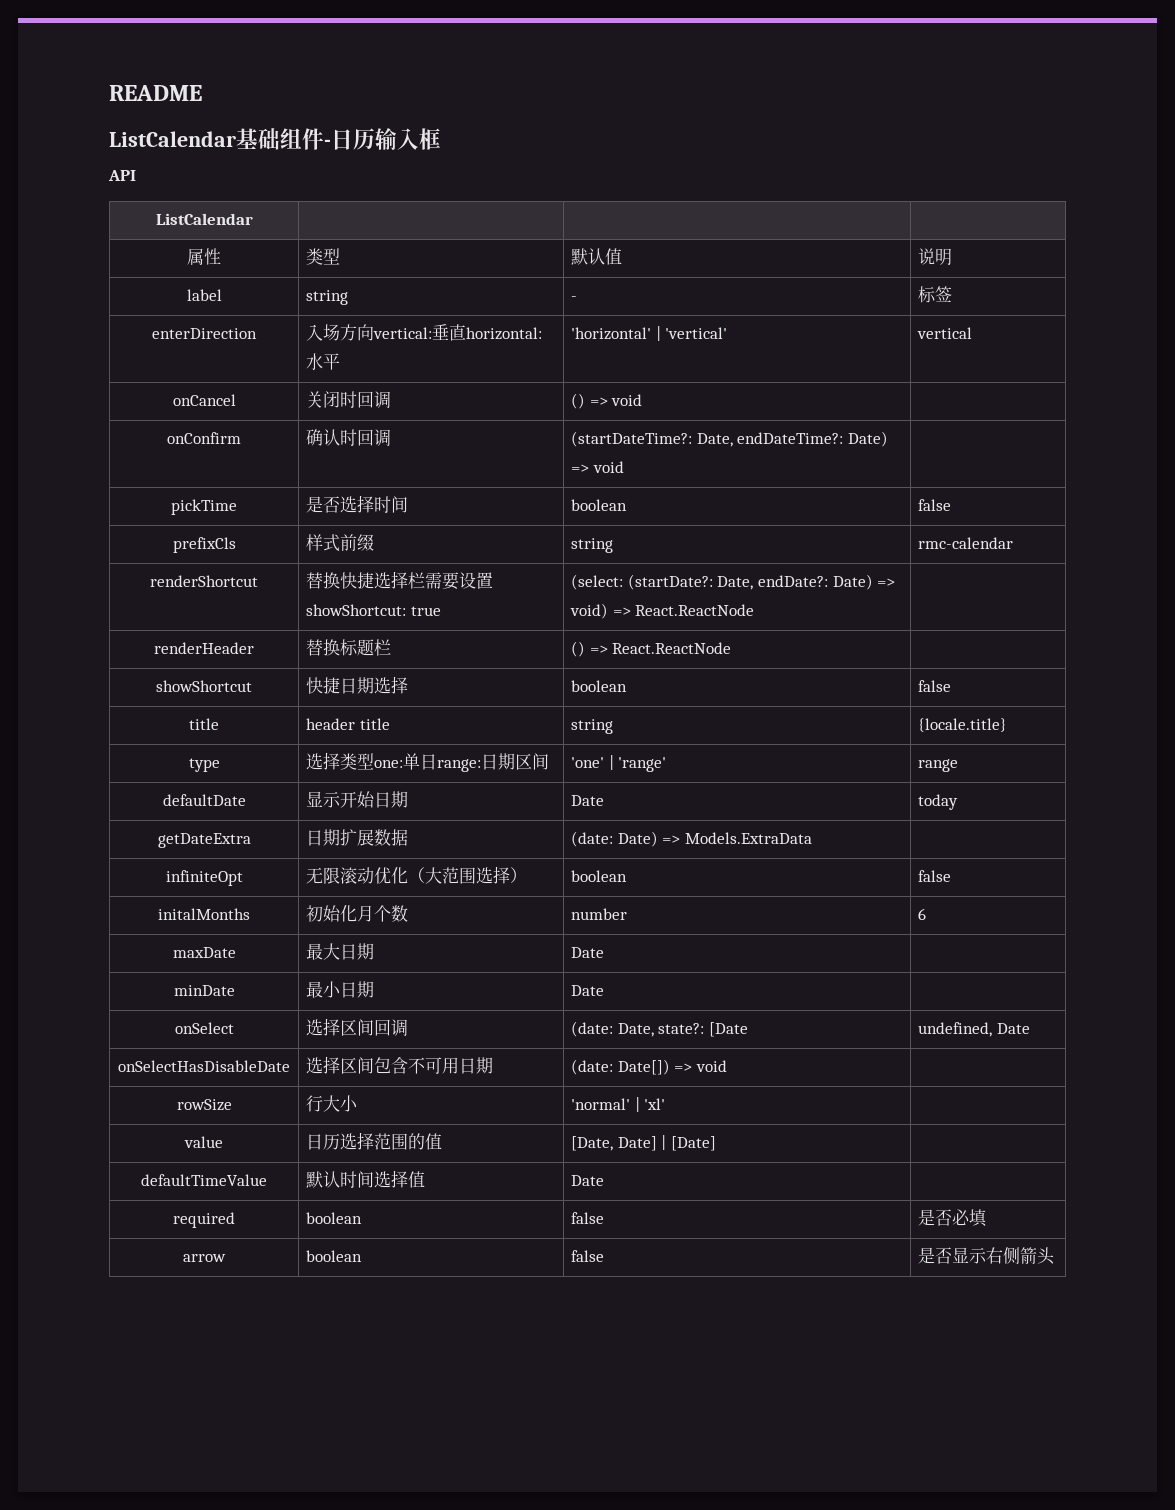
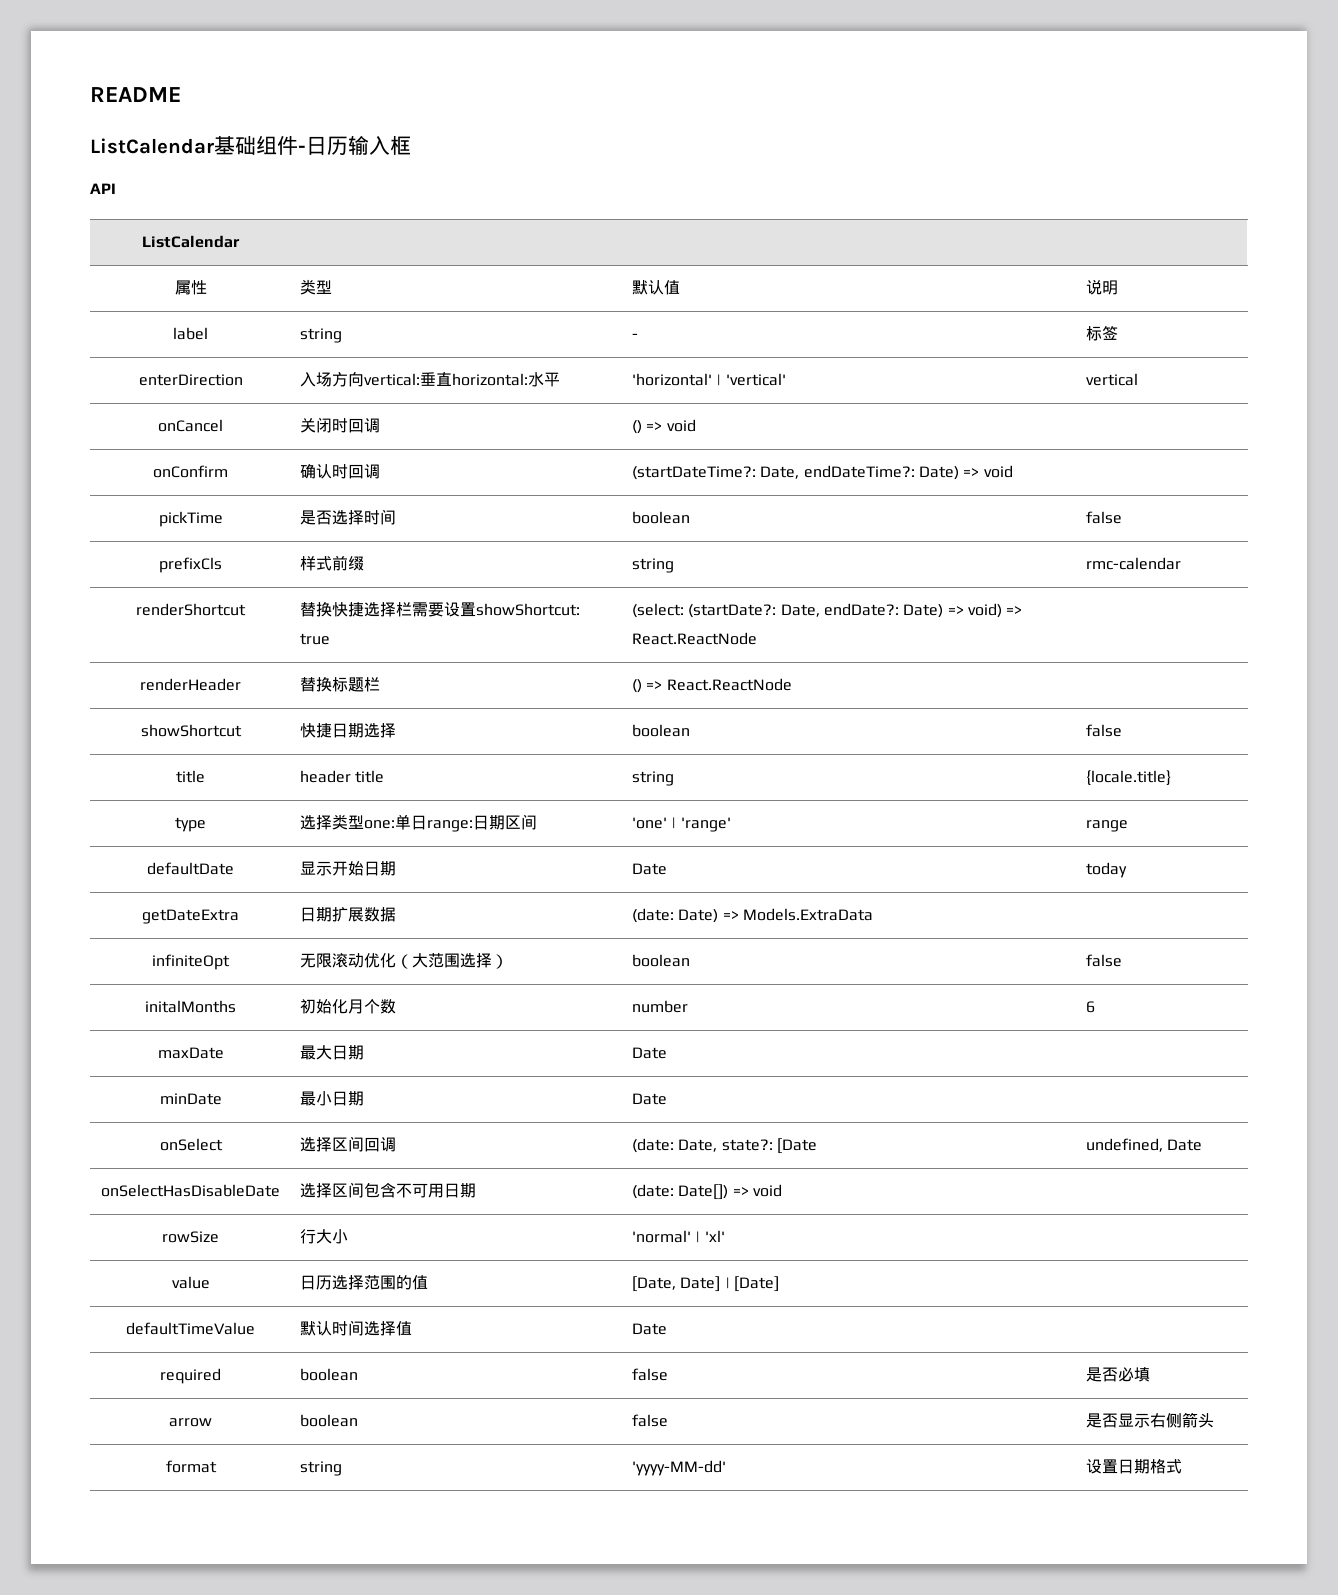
+ format | string | 'yyyy-MM-dd' | 设置日期格式

